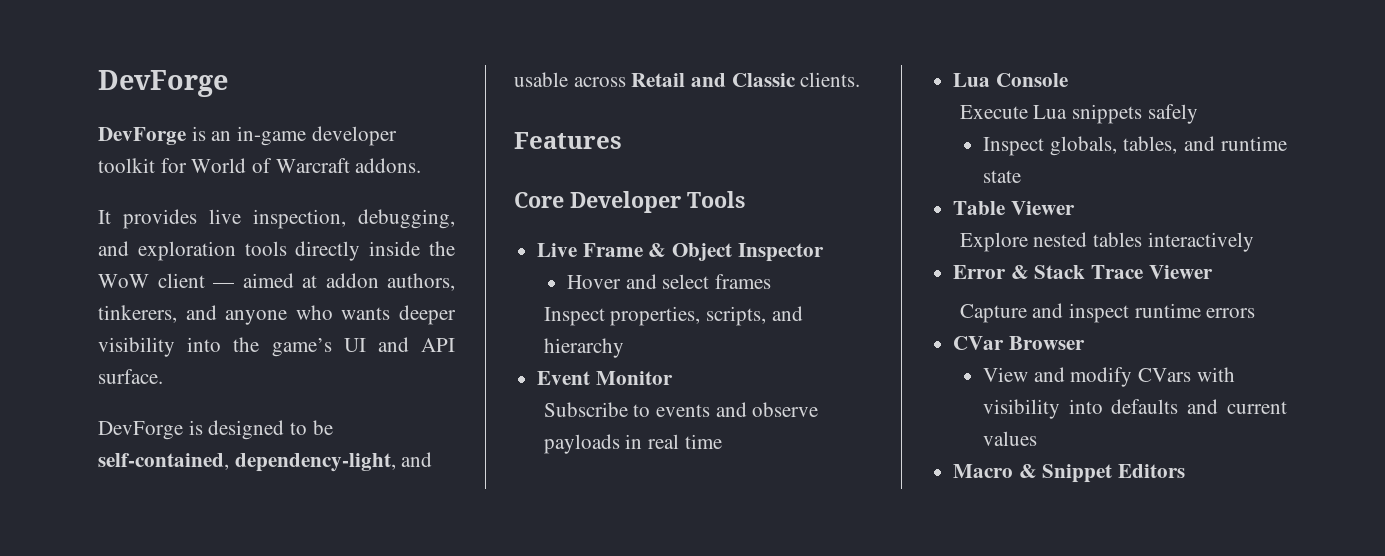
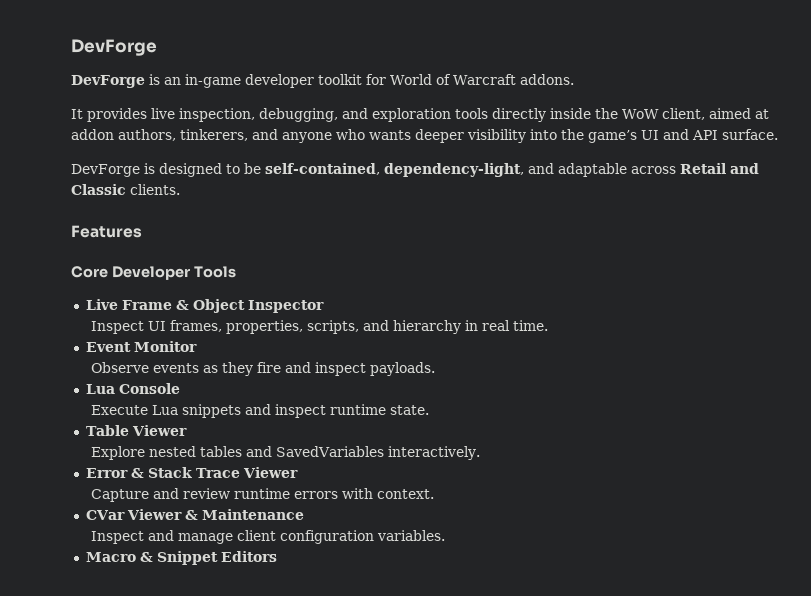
- It provides live inspection, debugging, and exploration tools directly inside the WoW client — aimed at addon authors, tinkerers, and anyone who wants deeper visibility into the game’s UI and API surface.
+ It provides live inspection, debugging, and exploration tools directly inside the WoW client, aimed at addon authors, tinkerers, and anyone who wants deeper visibility into the game’s UI and API surface.
- DevForge is designed to be self-contained, dependency-light, and usable across Retail and Classic clients.
+ DevForge is designed to be self-contained, dependency-light, and adaptable across Retail and Classic clients.
- Hover and select frames
- Inspect properties, scripts, and hierarchy
+ Inspect UI frames, properties, scripts, and hierarchy in real time.
- Subscribe to events and observe payloads in real time
+ Observe events as they fire and inspect payloads.
- Execute Lua snippets safely
- Inspect globals, tables, and runtime state
+ Execute Lua snippets and inspect runtime state.
- Explore nested tables interactively
+ Explore nested tables and SavedVariables interactively.
- Capture and inspect runtime errors
+ Capture and review runtime errors with context.
- CVar Browser
- View and modify CVars with visibility into defaults and current values
+ CVar Viewer & Maintenance
+ Inspect and manage client configuration variables.

